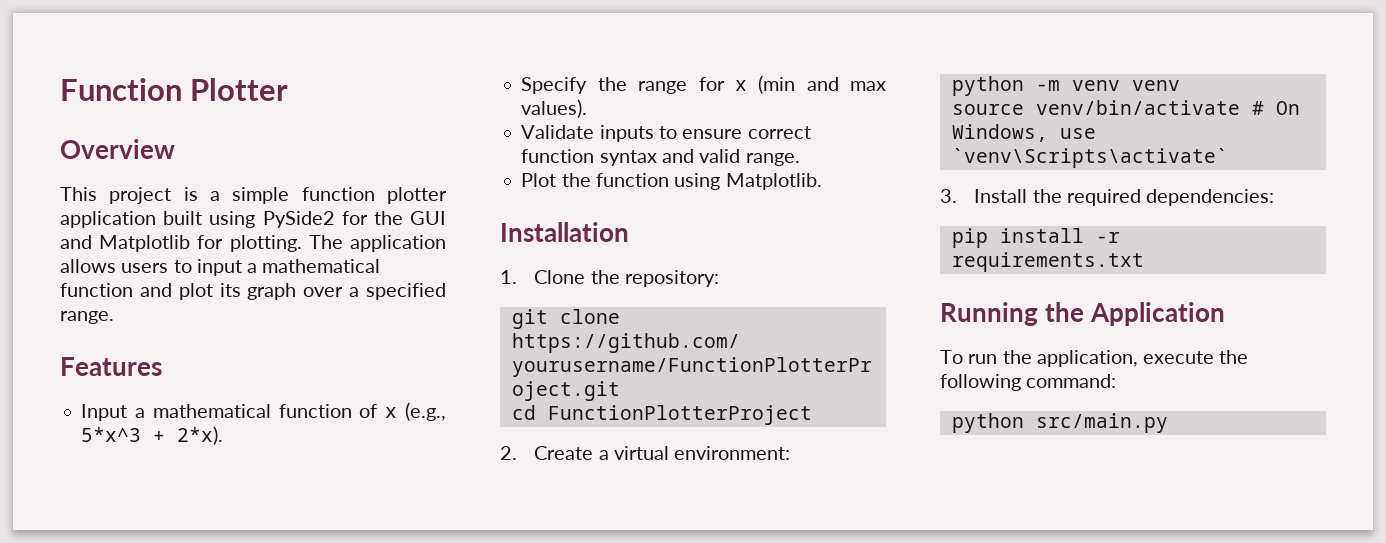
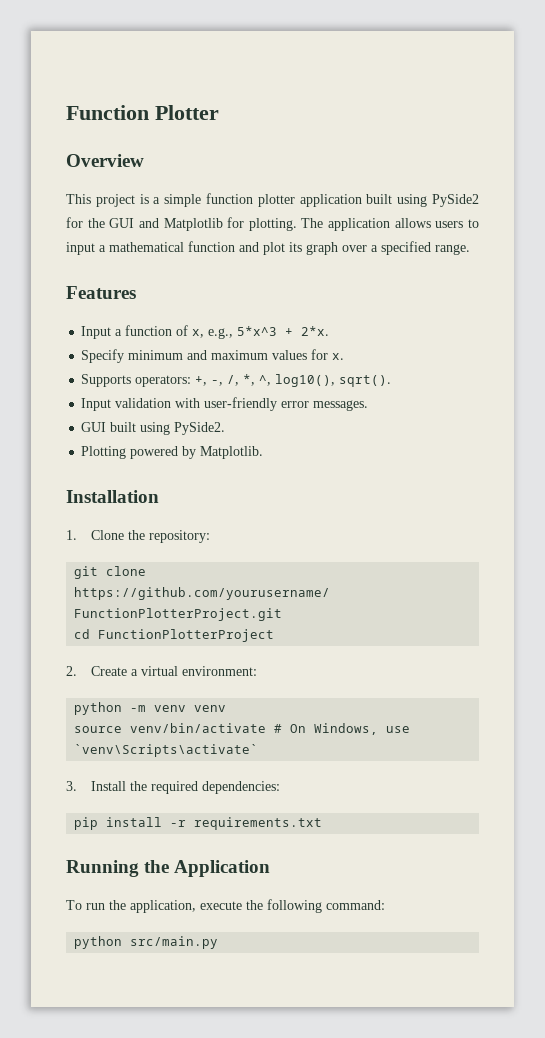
- Input a mathematical function of x (e.g., 5*x^3 + 2*x).
+ Input a function of x, e.g., 5*x^3 + 2*x.
- Specify the range for x (min and max values).
- Validate inputs to ensure correct function syntax and valid range.
- Plot the function using Matplotlib.
+ Specify minimum and maximum values for x.
+ Supports operators: +, -, /, *, ^, log10(), sqrt().
+ Input validation with user-friendly error messages.
+ GUI built using PySide2.
+ Plotting powered by Matplotlib.

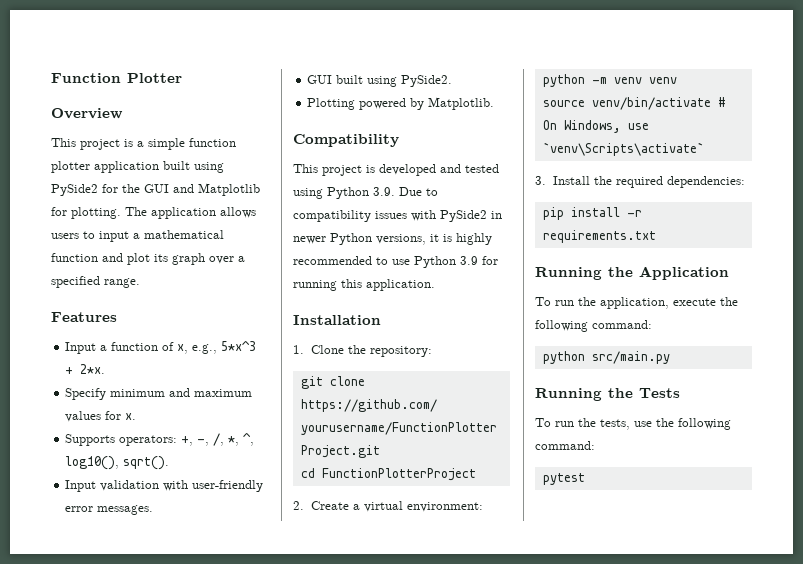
+ Compatibility
+ This project is developed and tested using Python 3.9. Due to compatibility issues with PySide2 in newer Python versions, it is highly recommended to use Python 3.9 for running this application.
+ Running the Tests
+ To run the tests, use the following command:
+ pytest

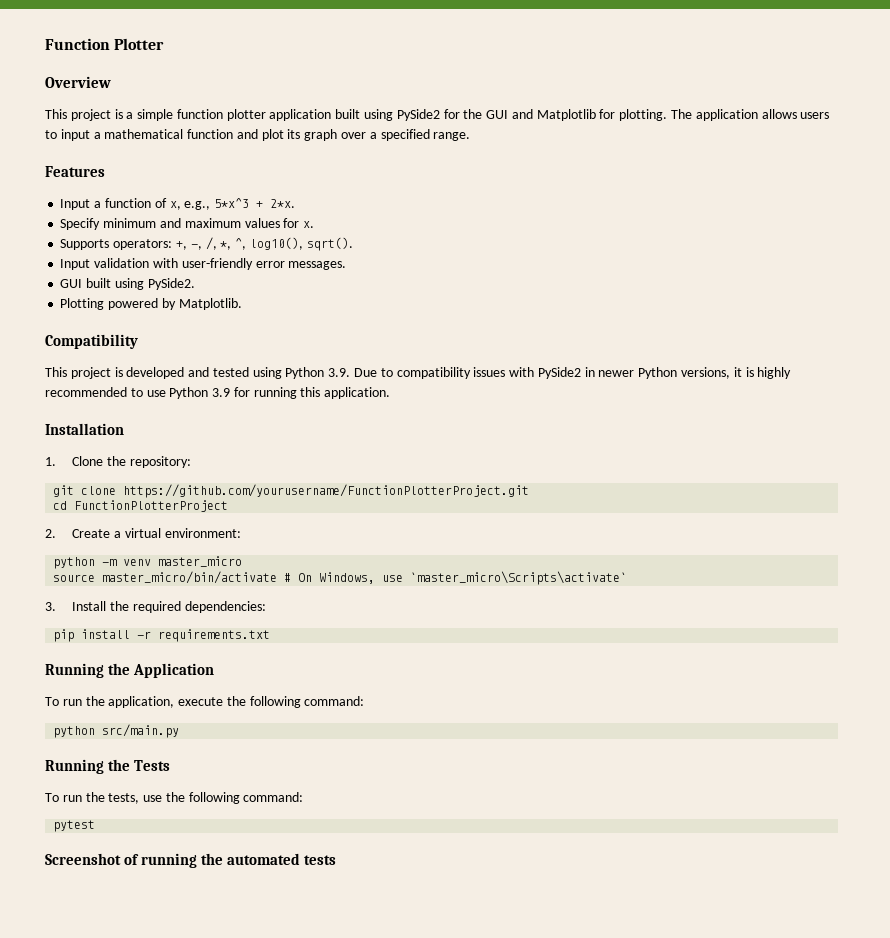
- python -m venv venv
+ python -m venv master_micro
- source venv/bin/activate # On Windows, use `venv\Scripts\activate`
+ source master_micro/bin/activate # On Windows, use `master_micro\Scripts\activate`
+ Screenshot of running the automated tests

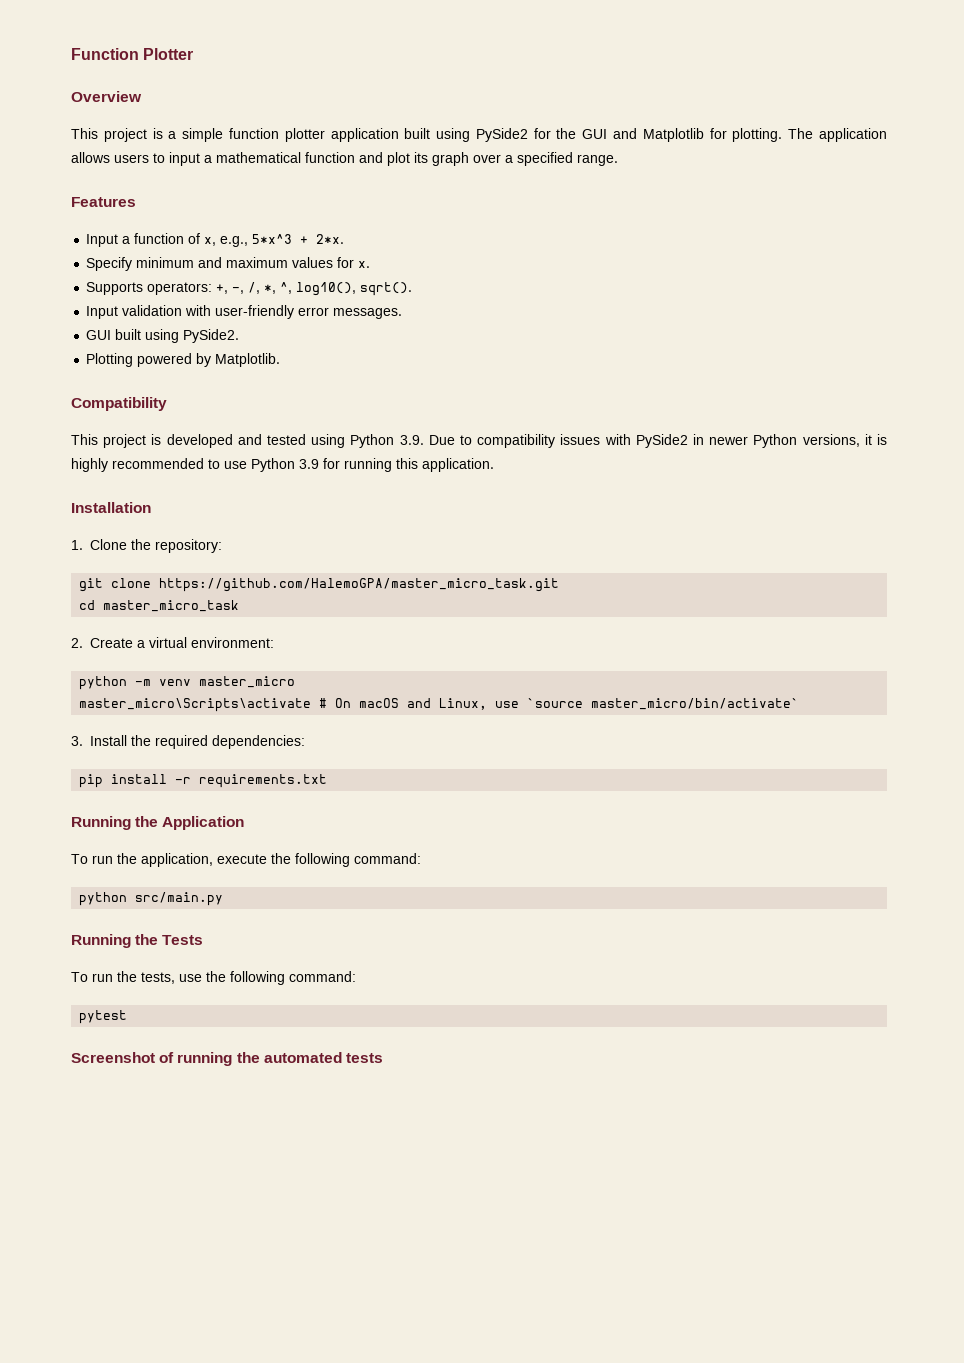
- git clone https://github.com/yourusername/FunctionPlotterProject.git
+ git clone https://github.com/HalemoGPA/master_micro_task.git
- cd FunctionPlotterProject
+ cd master_micro_task
- source master_micro/bin/activate # On Windows, use `master_micro\Scripts\activate`
+ master_micro\Scripts\activate # On macOS and Linux, use `source master_micro/bin/activate`

